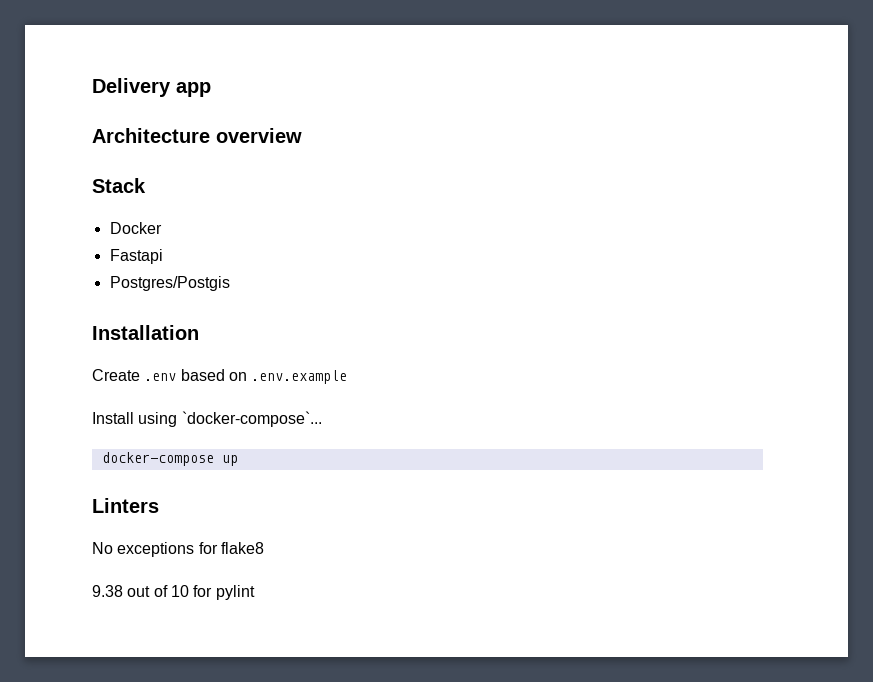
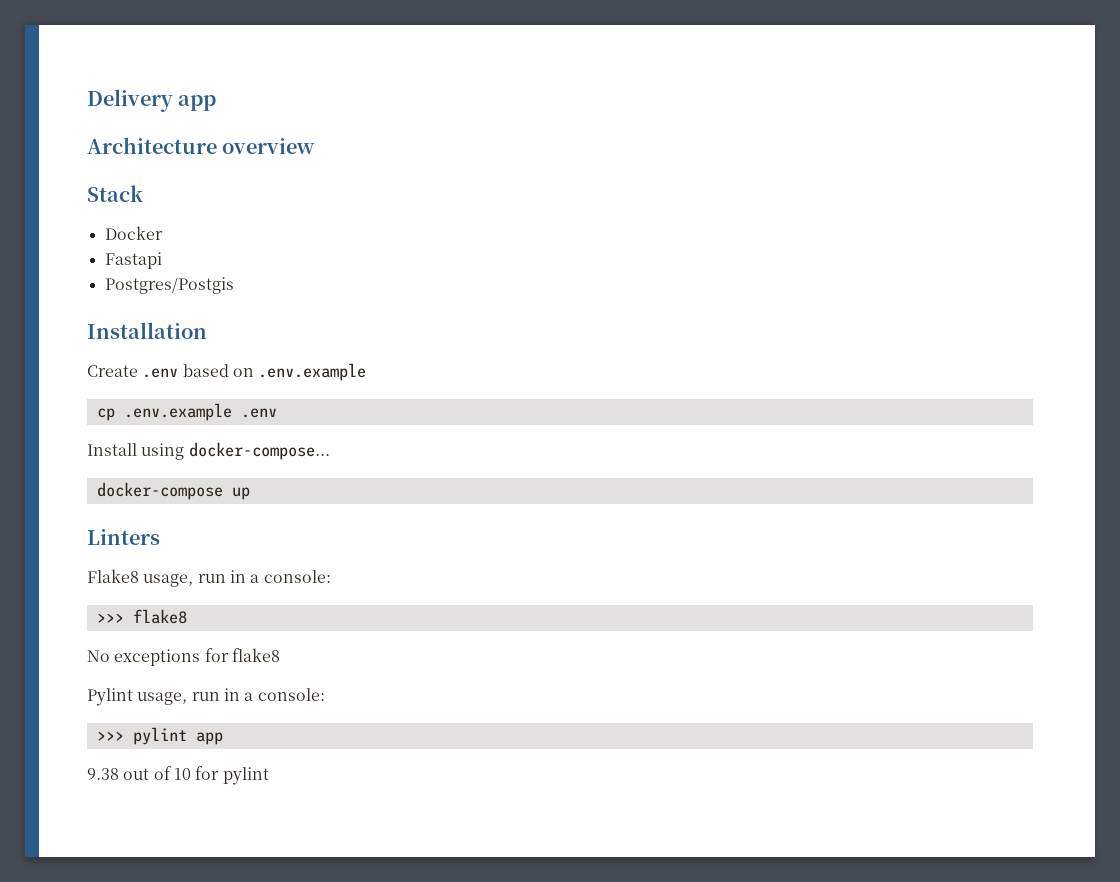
+ cp .env.example .env
- Install using `docker-compose`...
+ Install using docker-compose...
+ Flake8 usage, run in a console:
+ >>> flake8
  No exceptions for flake8
+ Pylint usage, run in a console:
+ >>> pylint app

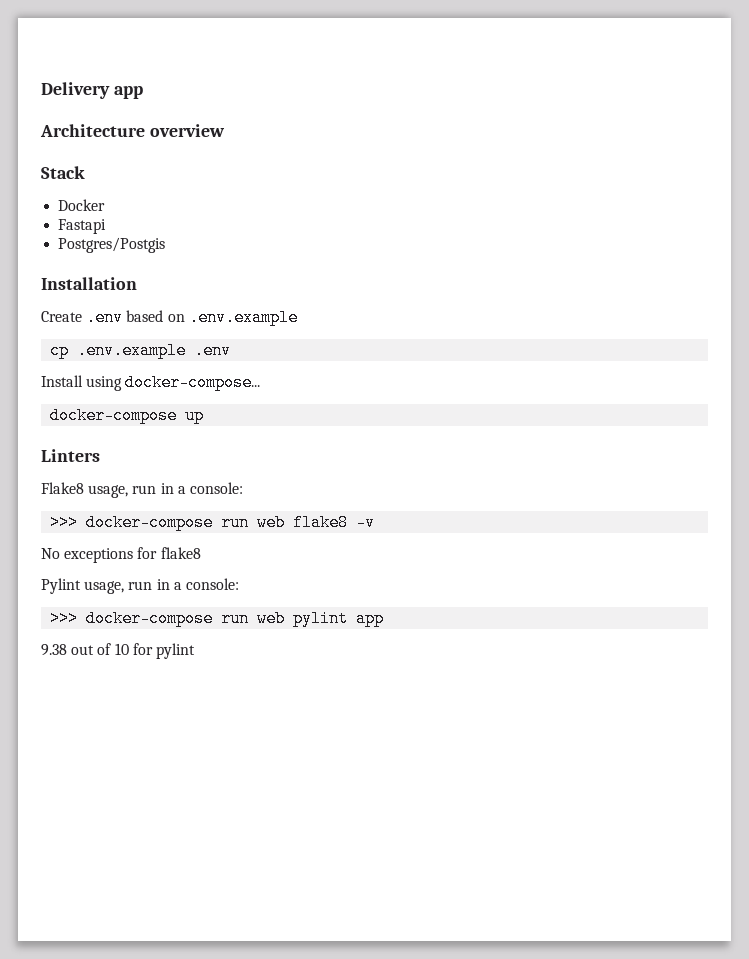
- >>> flake8
+ >>> docker-compose run web flake8 -v
- >>> pylint app
+ >>> docker-compose run web pylint app

